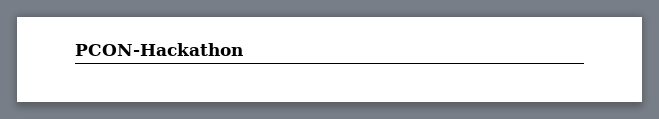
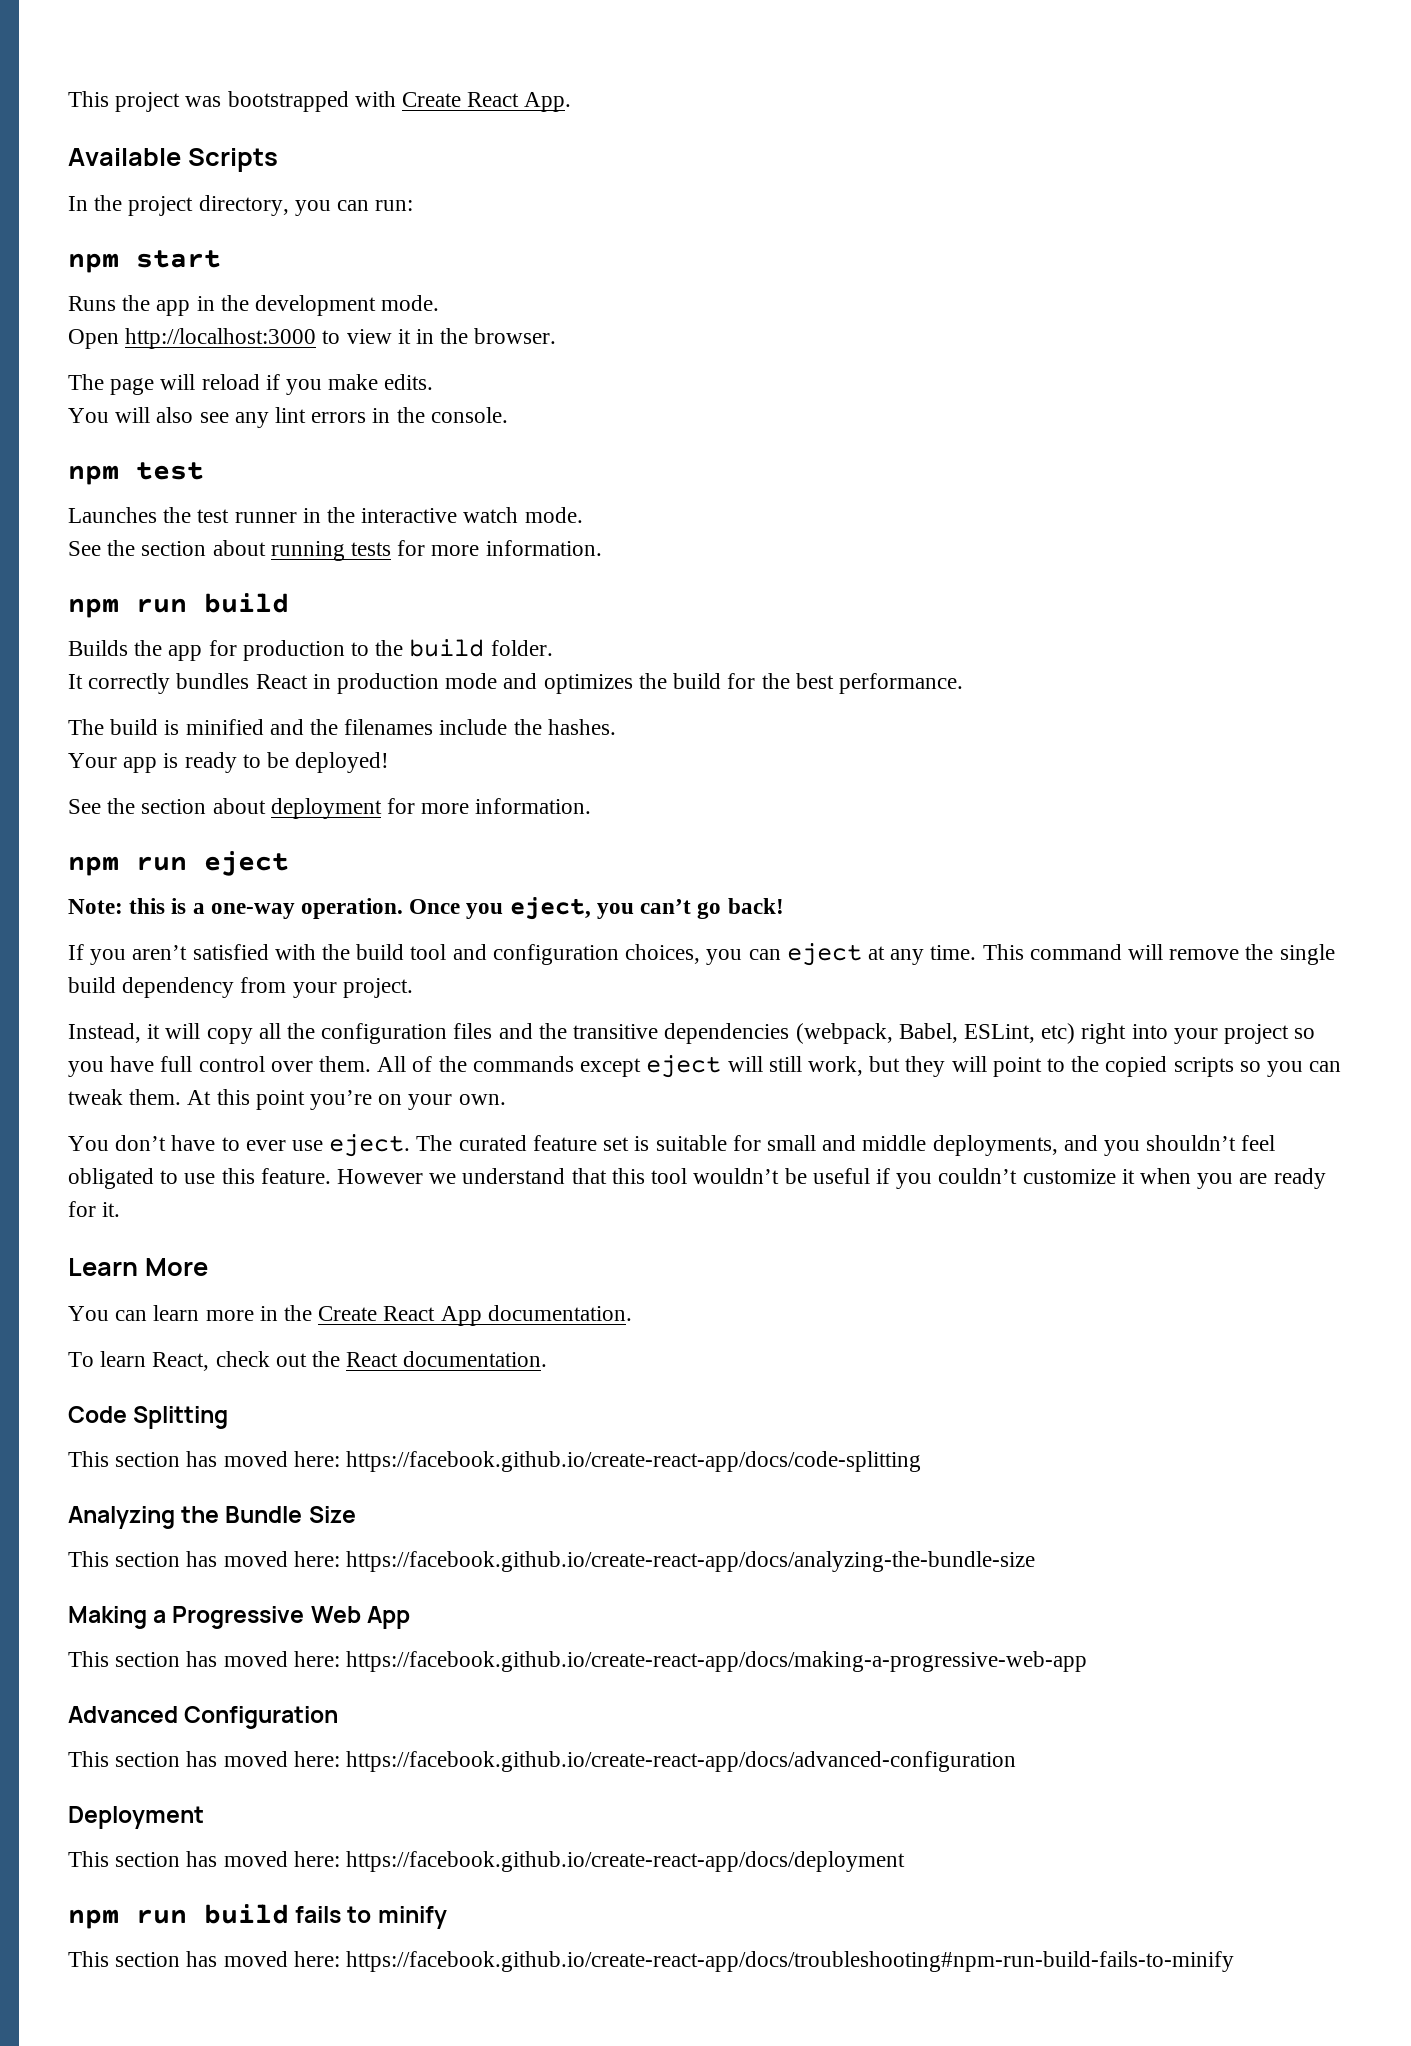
- PCON-Hackathon
+ This project was bootstrapped with Create React App.
+ Available Scripts
+ In the project directory, you can run:
+ npm start
+ Runs the app in the development mode.
+ Open http://localhost:3000 to view it in the browser.
+ The page will reload if you make edits.
+ You will also see any lint errors in the console.
+ npm test
+ Launches the test runner in the interactive watch mode.
+ See the section about running tests for more information.
+ npm run build
+ Builds the app for production to the build folder.
+ It correctly bundles React in production mode and optimizes the build for the best performance.
+ The build is minified and the filenames include the hashes.
+ Your app is ready to be deployed!
+ See the section about deployment for more information.
+ npm run eject
+ Note: this is a one-way operation. Once you eject, you can’t go back!
+ If you aren’t satisfied with the build tool and configuration choices, you can eject at any time. This command will remove the single build dependency from your project.
+ Instead, it will copy all the configuration files and the transitive dependencies (webpack, Babel, ESLint, etc) right into your project so you have full control over them. All of the commands except eject will still work, but they will point to the copied scripts so you can tweak them. At this point you’re on your own.
+ You don’t have to ever use eject. The curated feature set is suitable for small and middle deployments, and you shouldn’t feel obligated to use this feature. However we understand that this tool wouldn’t be useful if you couldn’t customize it when you are ready for it.
+ Learn More
+ You can learn more in the Create React App documentation.
+ To learn React, check out the React documentation.
+ Code Splitting
+ This section has moved here: https://facebook.github.io/create-react-app/docs/code-splitting
+ Analyzing the Bundle Size
+ This section has moved here: https://facebook.github.io/create-react-app/docs/analyzing-the-bundle-size
+ Making a Progressive Web App
+ This section has moved here: https://facebook.github.io/create-react-app/docs/making-a-progressive-web-app
+ Advanced Configuration
+ This section has moved here: https://facebook.github.io/create-react-app/docs/advanced-configuration
+ Deployment
+ This section has moved here: https://facebook.github.io/create-react-app/docs/deployment
+ npm run build fails to minify
+ This section has moved here: https://facebook.github.io/create-react-app/docs/troubleshooting#npm-run-build-fails-to-minify

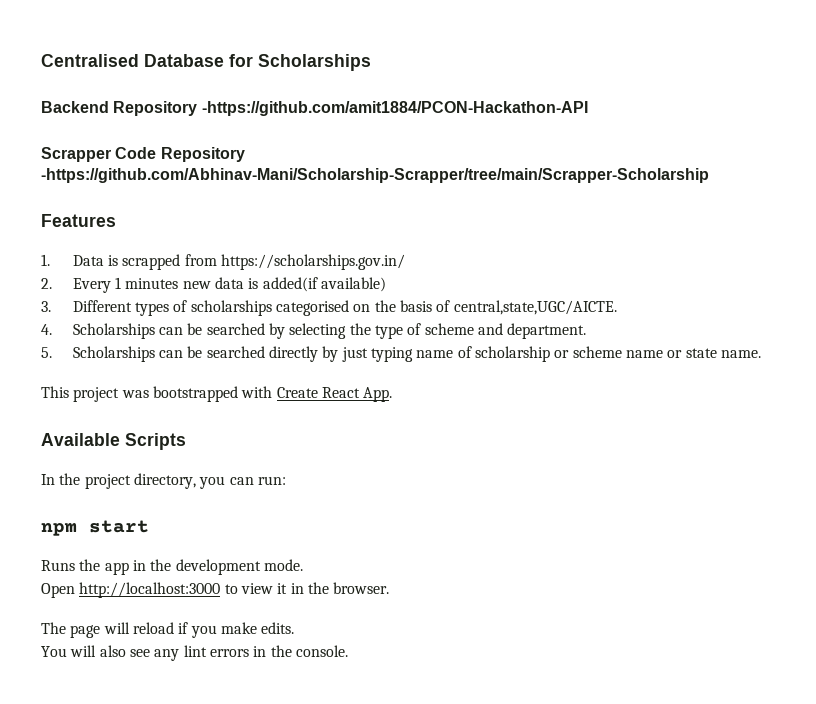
+ Centralised Database for Scholarships
+ Backend Repository -https://github.com/amit1884/PCON-Hackathon-API
+ Scrapper Code Repository -https://github.com/Abhinav-Mani/Scholarship-Scrapper/tree/main/Scrapper-Scholarship
+ Features
+ 1. Data is scrapped from https://scholarships.gov.in/
+ 2. Every 1 minutes new data is added(if available)
+ 3. Different types of scholarships categorised on the basis of central,state,UGC/AICTE.
+ 4. Scholarships can be searched by selecting the type of scheme and department.
+ 5. Scholarships can be searched directly by just typing name of scholarship or scheme name or state name.
- npm test
- Launches the test runner in the interactive watch mode.
- See the section about running tests for more information.
- npm run build
- Builds the app for production to the build folder.
- It correctly bundles React in production mode and optimizes the build for the best performance.
- The build is minified and the filenames include the hashes.
- Your app is ready to be deployed!
- See the section about deployment for more information.
- npm run eject
- Note: this is a one-way operation. Once you eject, you can’t go back!
- If you aren’t satisfied with the build tool and configuration choices, you can eject at any time. This command will remove the single build dependency from your project.
- Instead, it will copy all the configuration files and the transitive dependencies (webpack, Babel, ESLint, etc) right into your project so you have full control over them. All of the commands except eject will still work, but they will point to the copied scripts so you can tweak them. At this point you’re on your own.
- You don’t have to ever use eject. The curated feature set is suitable for small and middle deployments, and you shouldn’t feel obligated to use this feature. However we understand that this tool wouldn’t be useful if you couldn’t customize it when you are ready for it.
- Learn More
- You can learn more in the Create React App documentation.
- To learn React, check out the React documentation.
- Code Splitting
- This section has moved here: https://facebook.github.io/create-react-app/docs/code-splitting
- Analyzing the Bundle Size
- This section has moved here: https://facebook.github.io/create-react-app/docs/analyzing-the-bundle-size
- Making a Progressive Web App
- This section has moved here: https://facebook.github.io/create-react-app/docs/making-a-progressive-web-app
- Advanced Configuration
- This section has moved here: https://facebook.github.io/create-react-app/docs/advanced-configuration
- Deployment
- This section has moved here: https://facebook.github.io/create-react-app/docs/deployment
- npm run build fails to minify
- This section has moved here: https://facebook.github.io/create-react-app/docs/troubleshooting#npm-run-build-fails-to-minify

